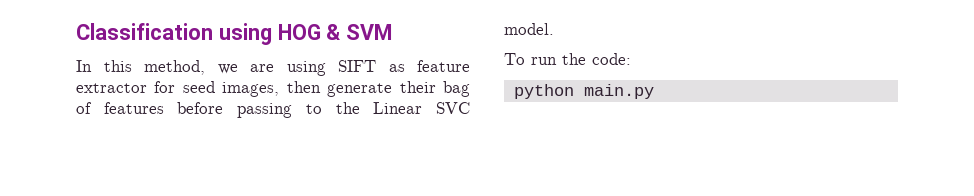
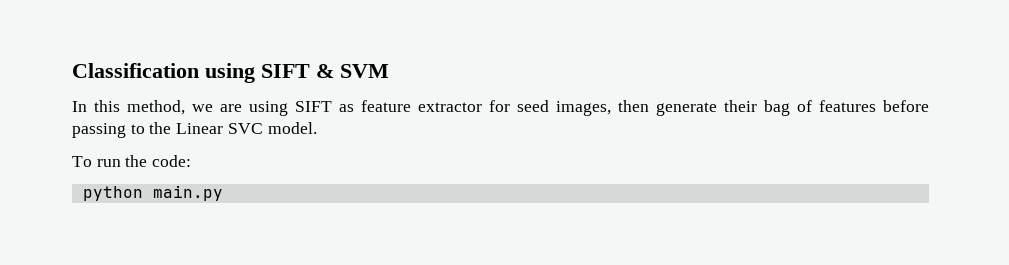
- Classification using HOG & SVM
+ Classification using SIFT & SVM

